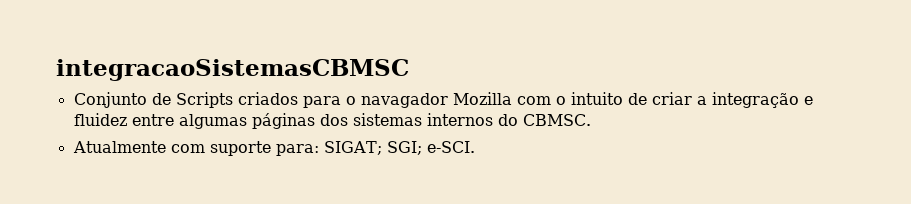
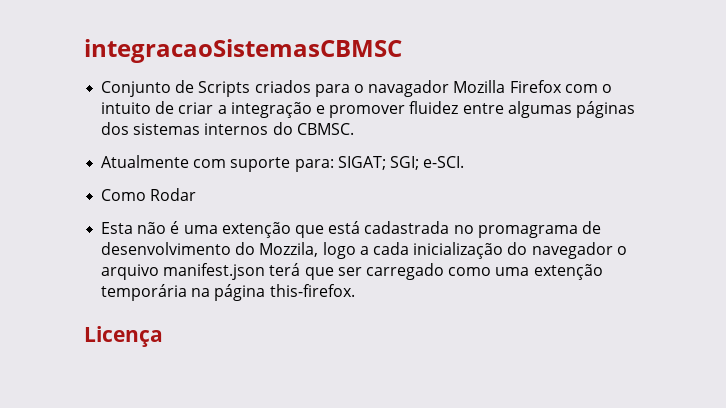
- Conjunto de Scripts criados para o navagador Mozilla com o intuito de criar a integração e fluidez entre algumas páginas dos sistemas internos do CBMSC.
+ Conjunto de Scripts criados para o navagador Mozilla Firefox com o intuito de criar a integração e promover fluidez entre algumas páginas dos sistemas internos do CBMSC.
+ Como Rodar
+ Esta não é uma extenção que está cadastrada no promagrama de desenvolvimento do Mozzila, logo a cada inicialização do navegador o arquivo manifest.json terá que ser carregado como uma extenção temporária na página this-firefox.
+ Licença

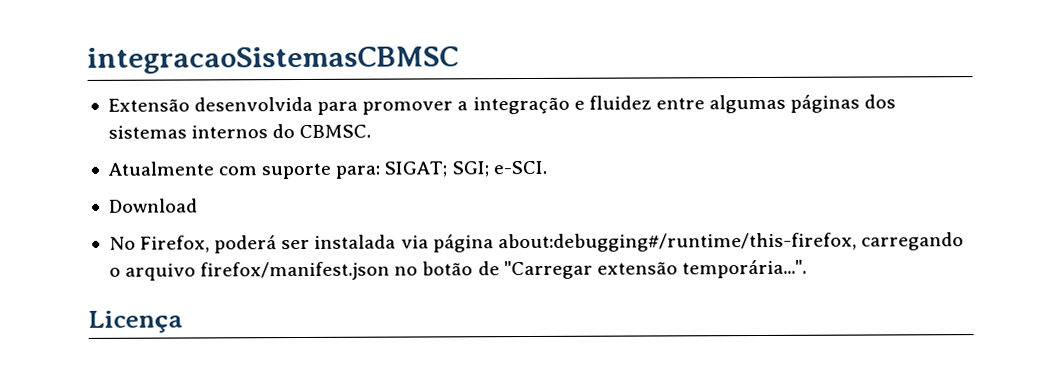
- Conjunto de Scripts criados para o navagador Mozilla Firefox com o intuito de criar a integração e promover fluidez entre algumas páginas dos sistemas internos do CBMSC.
+ Extensão desenvolvida para promover a integração e fluidez entre algumas páginas dos sistemas internos do CBMSC.
- Como Rodar
- Esta não é uma extenção que está cadastrada no promagrama de desenvolvimento do Mozzila, logo a cada inicialização do navegador o arquivo manifest.json terá que ser carregado como uma extenção temporária na página this-firefox.
+ Download
+ No Firefox, poderá ser instalada via página about:debugging#/runtime/this-firefox, carregando o arquivo firefox/manifest.json no botão de "Carregar extensão temporária...".

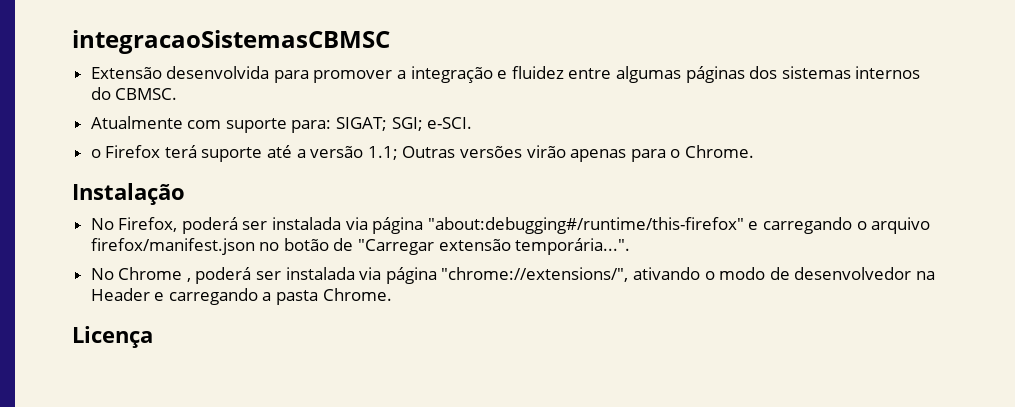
- Download
+ o Firefox terá suporte até a versão 1.1; Outras versões virão apenas para o Chrome.
+ Instalação
- No Firefox, poderá ser instalada via página about:debugging#/runtime/this-firefox, carregando o arquivo firefox/manifest.json no botão de "Carregar extensão temporária...".
+ No Firefox, poderá ser instalada via página "about:debugging#/runtime/this-firefox" e carregando o arquivo firefox/manifest.json no botão de "Carregar extensão temporária...".
+ No Chrome , poderá ser instalada via página "chrome://extensions/", ativando o modo de desenvolvedor na Header e carregando a pasta Chrome.

